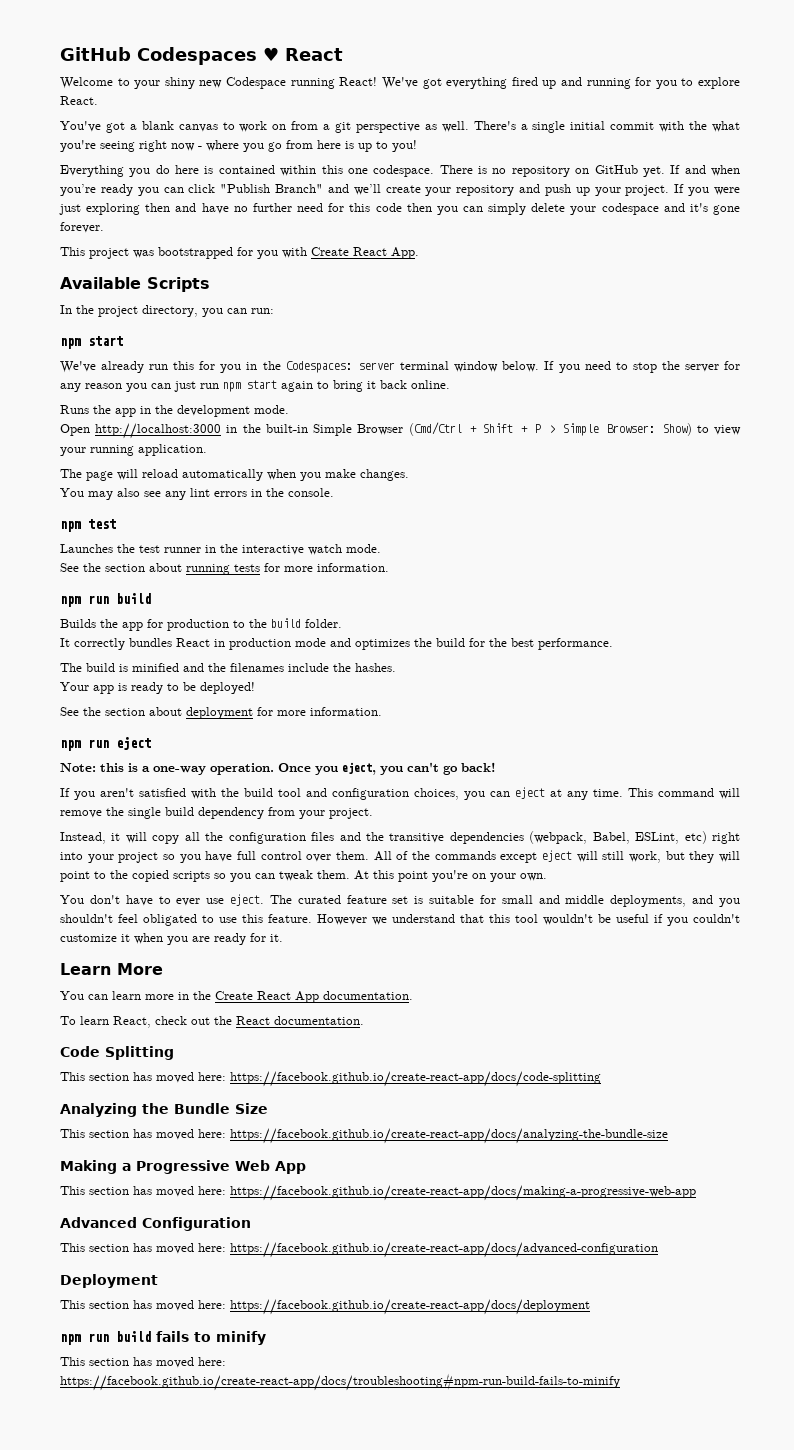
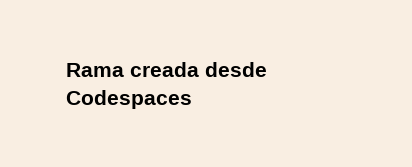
- GitHub Codespaces ♥ React
- Welcome to your shiny new Codespace running React! We've got everything fired up and running for you to explore React.
- You've got a blank canvas to work on from a git perspective as well. There's a single initial commit with the what you're seeing right now - where you go from here is up to you!
- Everything you do here is contained within this one codespace. There is no repository on GitHub yet. If and when you’re ready you can click "Publish Branch" and we’ll create your repository and push up your project. If you were just exploring then and have no further need for this code then you can simply delete your codespace and it's gone forever.
- This project was bootstrapped for you with Create React App.
- Available Scripts
- In the project directory, you can run:
- npm start
- We've already run this for you in the Codespaces: server terminal window below. If you need to stop the server for any reason you can just run npm start again to bring it back online.
- Runs the app in the development mode.
- Open http://localhost:3000 in the built-in Simple Browser (Cmd/Ctrl + Shift + P > Simple Browser: Show) to view your running application.
- The page will reload automatically when you make changes.
- You may also see any lint errors in the console.
- npm test
- Launches the test runner in the interactive watch mode.
- See the section about running tests for more information.
- npm run build
- Builds the app for production to the build folder.
- It correctly bundles React in production mode and optimizes the build for the best performance.
- The build is minified and the filenames include the hashes.
- Your app is ready to be deployed!
- See the section about deployment for more information.
- npm run eject
- Note: this is a one-way operation. Once you eject, you can't go back!
- If you aren't satisfied with the build tool and configuration choices, you can eject at any time. This command will remove the single build dependency from your project.
- Instead, it will copy all the configuration files and the transitive dependencies (webpack, Babel, ESLint, etc) right into your project so you have full control over them. All of the commands except eject will still work, but they will point to the copied scripts so you can tweak them. At this point you're on your own.
- You don't have to ever use eject. The curated feature set is suitable for small and middle deployments, and you shouldn't feel obligated to use this feature. However we understand that this tool wouldn't be useful if you couldn't customize it when you are ready for it.
- Learn More
- You can learn more in the Create React App documentation.
- To learn React, check out the React documentation.
- Code Splitting
- This section has moved here: https://facebook.github.io/create-react-app/docs/code-splitting
- Analyzing the Bundle Size
- This section has moved here: https://facebook.github.io/create-react-app/docs/analyzing-the-bundle-size
- Making a Progressive Web App
- This section has moved here: https://facebook.github.io/create-react-app/docs/making-a-progressive-web-app
- Advanced Configuration
- This section has moved here: https://facebook.github.io/create-react-app/docs/advanced-configuration
- Deployment
- This section has moved here: https://facebook.github.io/create-react-app/docs/deployment
- npm run build fails to minify
- This section has moved here: https://facebook.github.io/create-react-app/docs/troubleshooting#npm-run-build-fails-to-minify
+ Rama creada desde Codespaces

